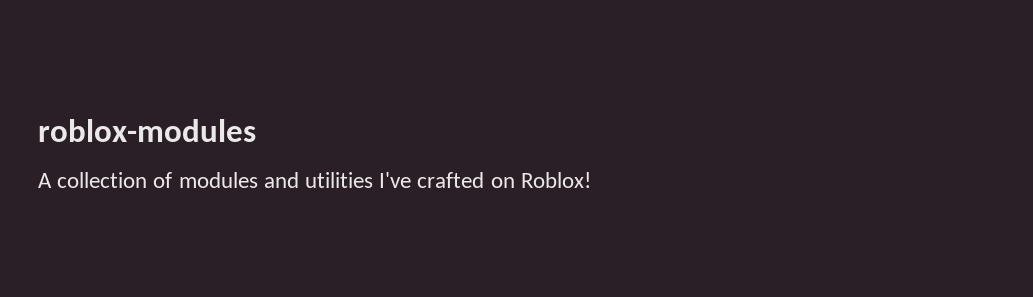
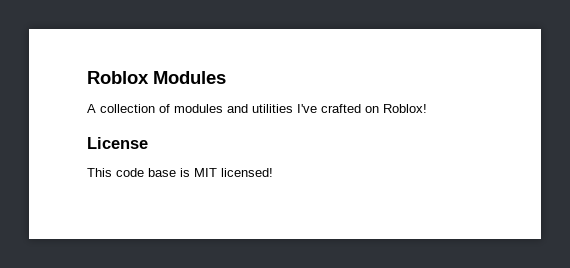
- roblox-modules
+ Roblox Modules
+ License
+ This code base is MIT licensed!

